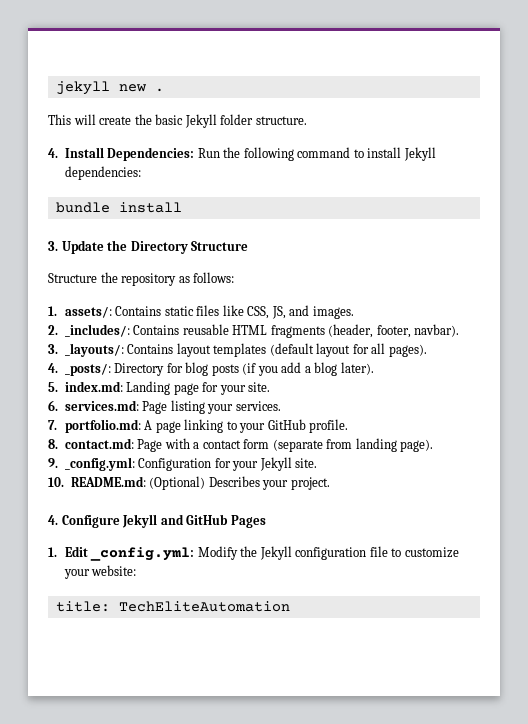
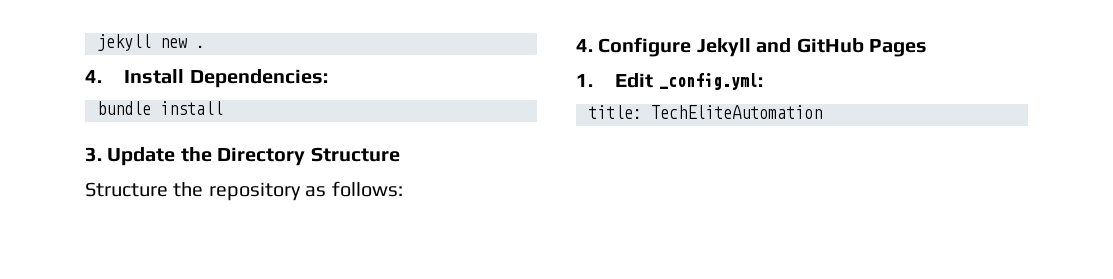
- This will create the basic Jekyll folder structure.
- 4. Install Dependencies: Run the following command to install Jekyll dependencies:
+ 4. Install Dependencies:
- 1. assets/: Contains static files like CSS, JS, and images.
- 2. _includes/: Contains reusable HTML fragments (header, footer, navbar).
- 3. _layouts/: Contains layout templates (default layout for all pages).
- 4. _posts/: Directory for blog posts (if you add a blog later).
- 5. index.md: Landing page for your site.
- 6. services.md: Page listing your services.
- 7. portfolio.md: A page linking to your GitHub profile.
- 8. contact.md: Page with a contact form (separate from landing page).
- 9. _config.yml: Configuration for your Jekyll site.
- 10. README.md: (Optional) Describes your project.
- 1. Edit _config.yml: Modify the Jekyll configuration file to customize your website:
+ 1. Edit _config.yml:

